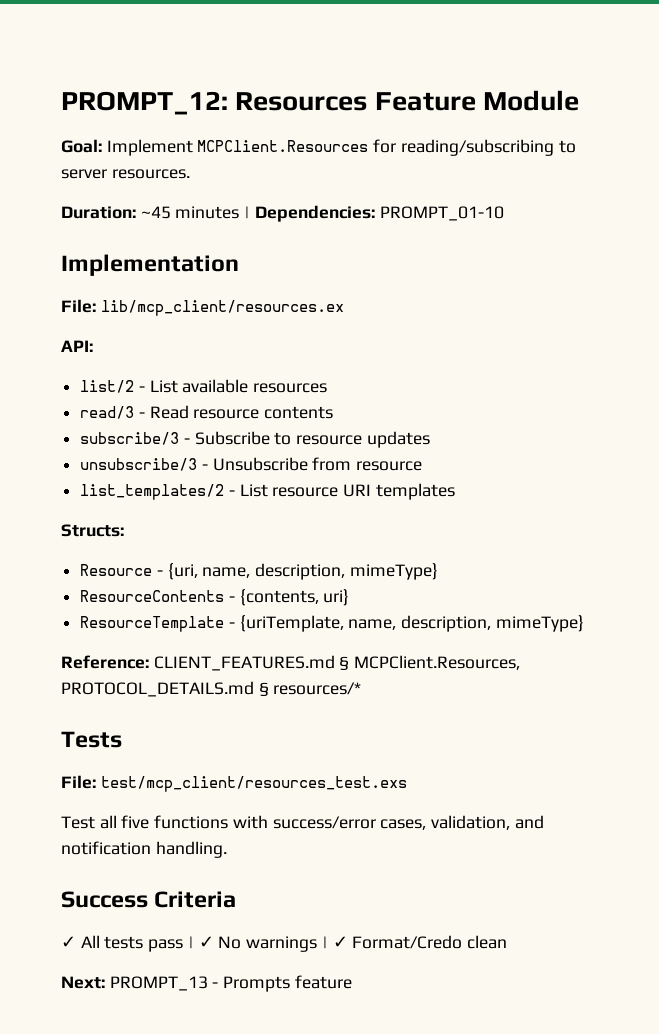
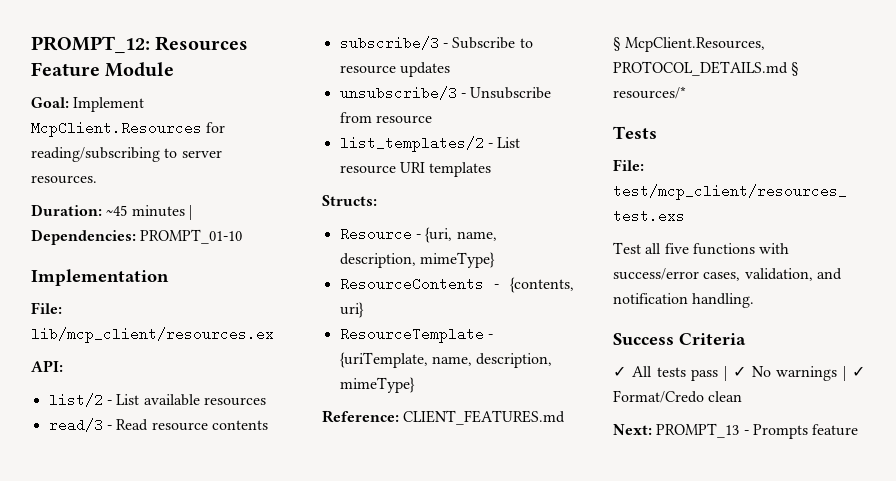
- Goal: Implement MCPClient.Resources for reading/subscribing to server resources.
+ Goal: Implement McpClient.Resources for reading/subscribing to server resources.
- Reference: CLIENT_FEATURES.md § MCPClient.Resources, PROTOCOL_DETAILS.md § resources/*
+ Reference: CLIENT_FEATURES.md § McpClient.Resources, PROTOCOL_DETAILS.md § resources/*

